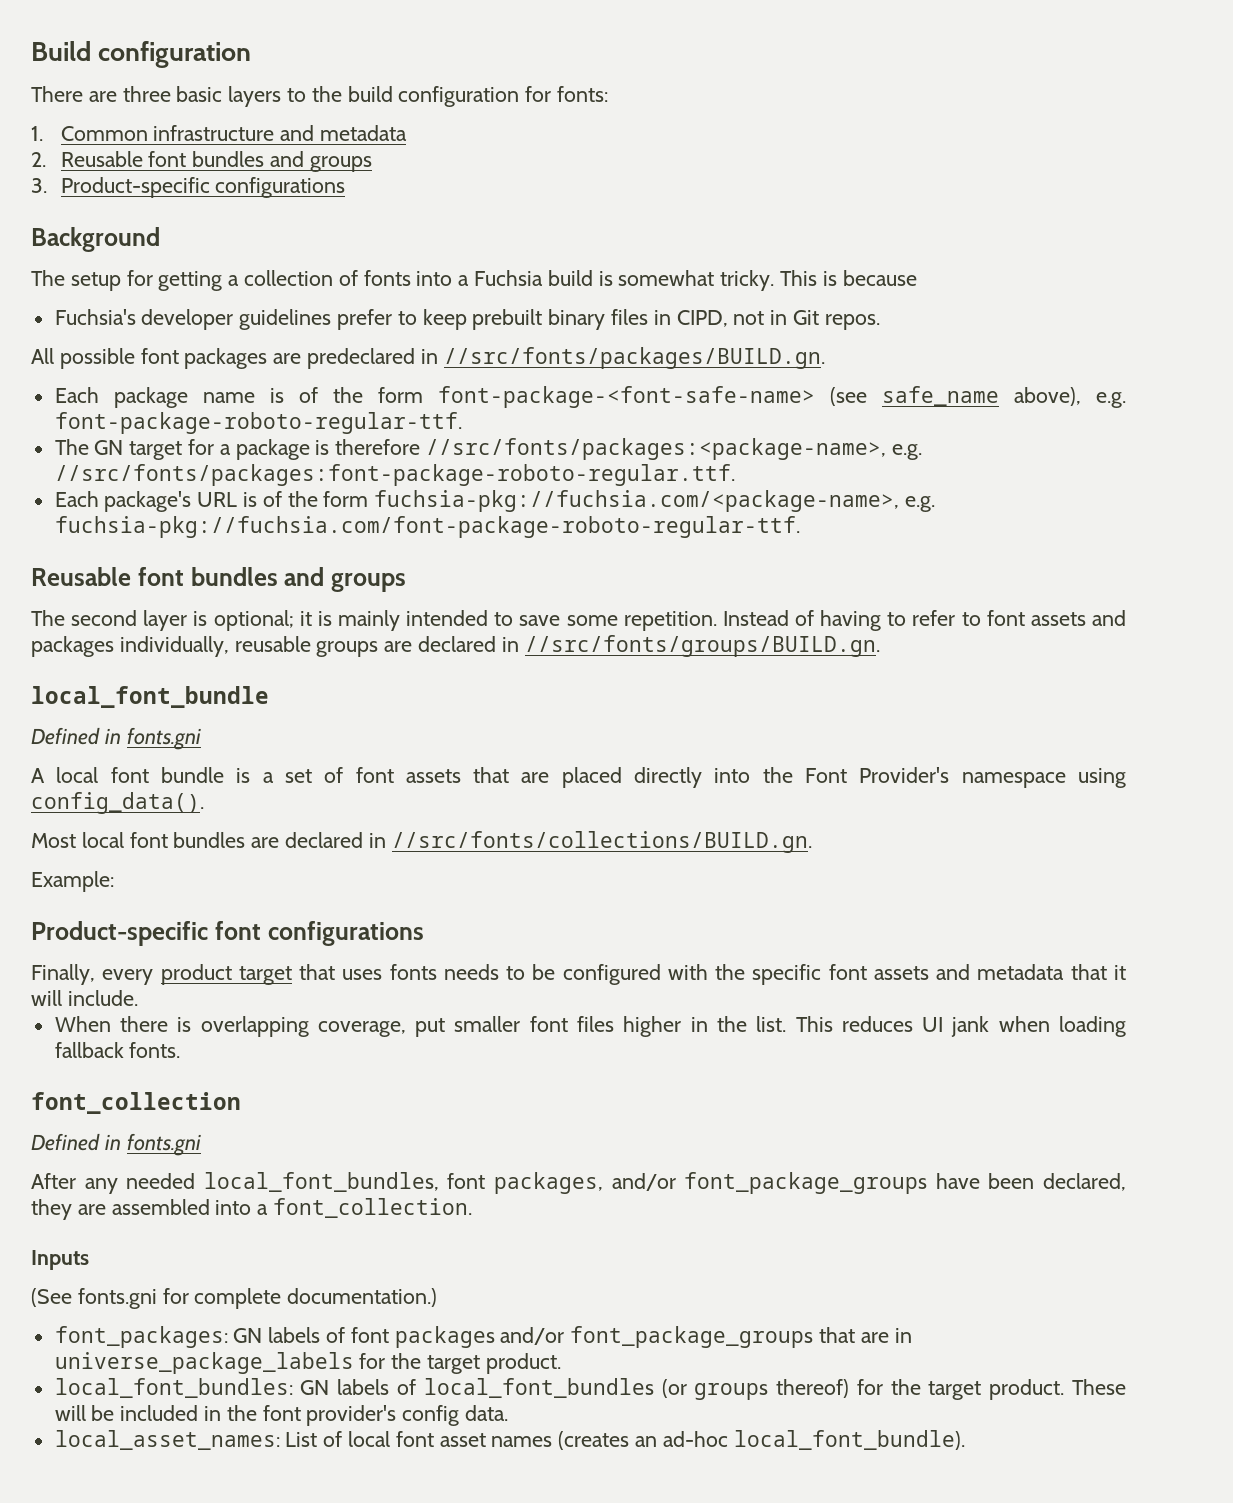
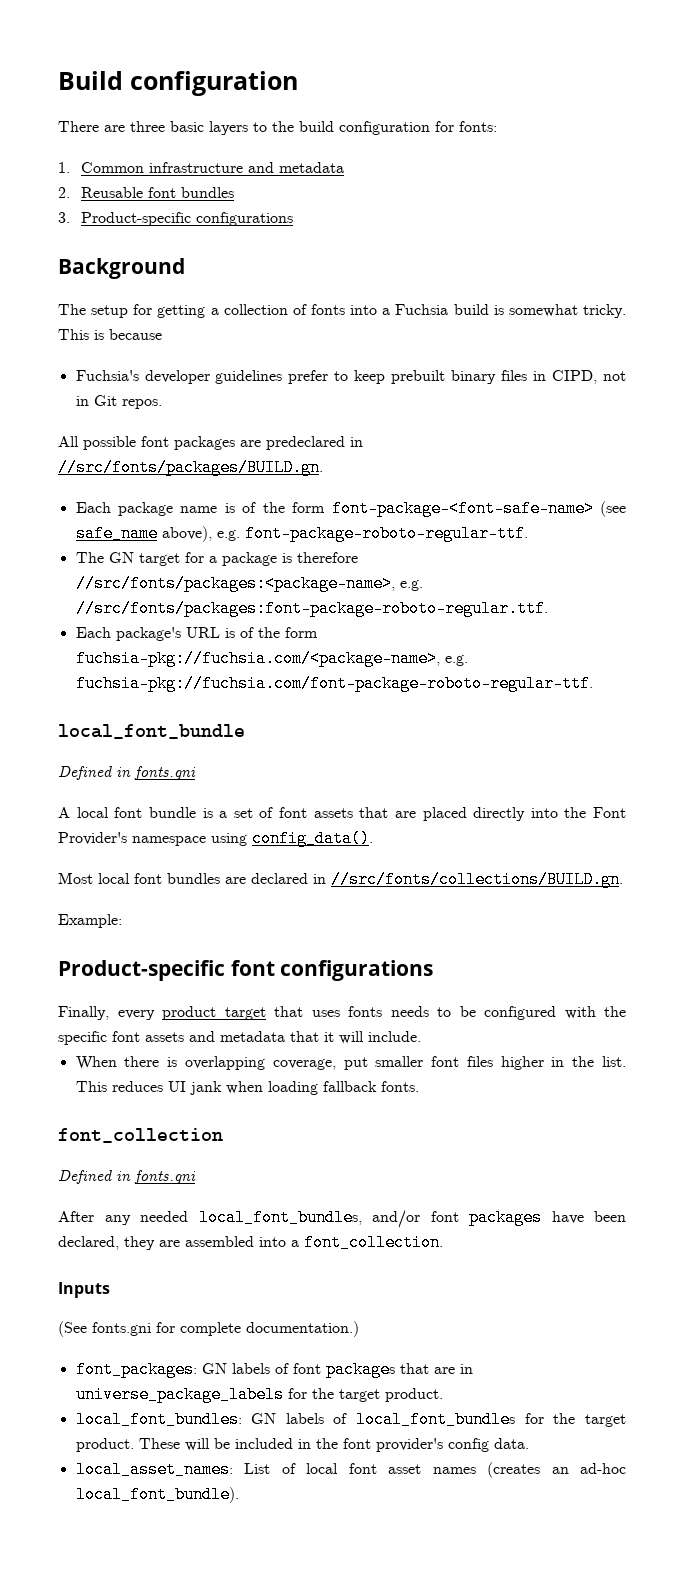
- 2. Reusable font bundles and groups
+ 2. Reusable font bundles
  Each package's URL is of the form fuchsia-pkg://fuchsia.com/<package-name>, e.g. fuchsia-pkg://fuchsia.com/font-package-roboto-regular-ttf.
- Reusable font bundles and groups
- The second layer is optional; it is mainly intended to save some repetition. Instead of having to refer to font assets and packages individually, reusable groups are declared in //src/fonts/groups/BUILD.gn.
- After any needed local_font_bundles, font packages, and/or font_package_groups have been declared, they are assembled into a font_collection.
+ After any needed local_font_bundles, and/or font packages have been declared, they are assembled into a font_collection.
- font_packages: GN labels of font packages and/or font_package_groups that are in universe_package_labels for the target product.
+ font_packages: GN labels of font packages that are in universe_package_labels for the target product.
- local_font_bundles: GN labels of local_font_bundles (or groups thereof) for the target product.
+ local_font_bundles: GN labels of local_font_bundles for the target product.

